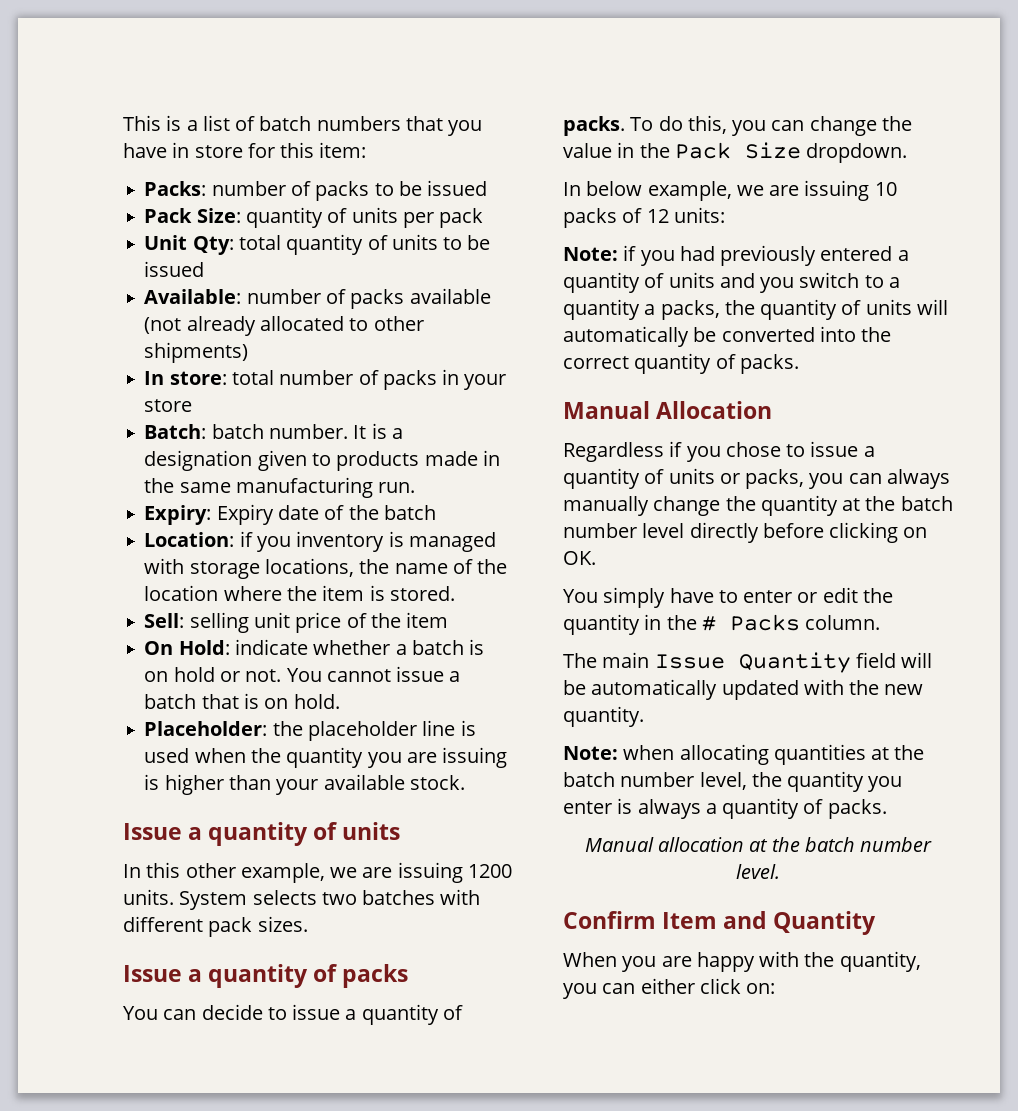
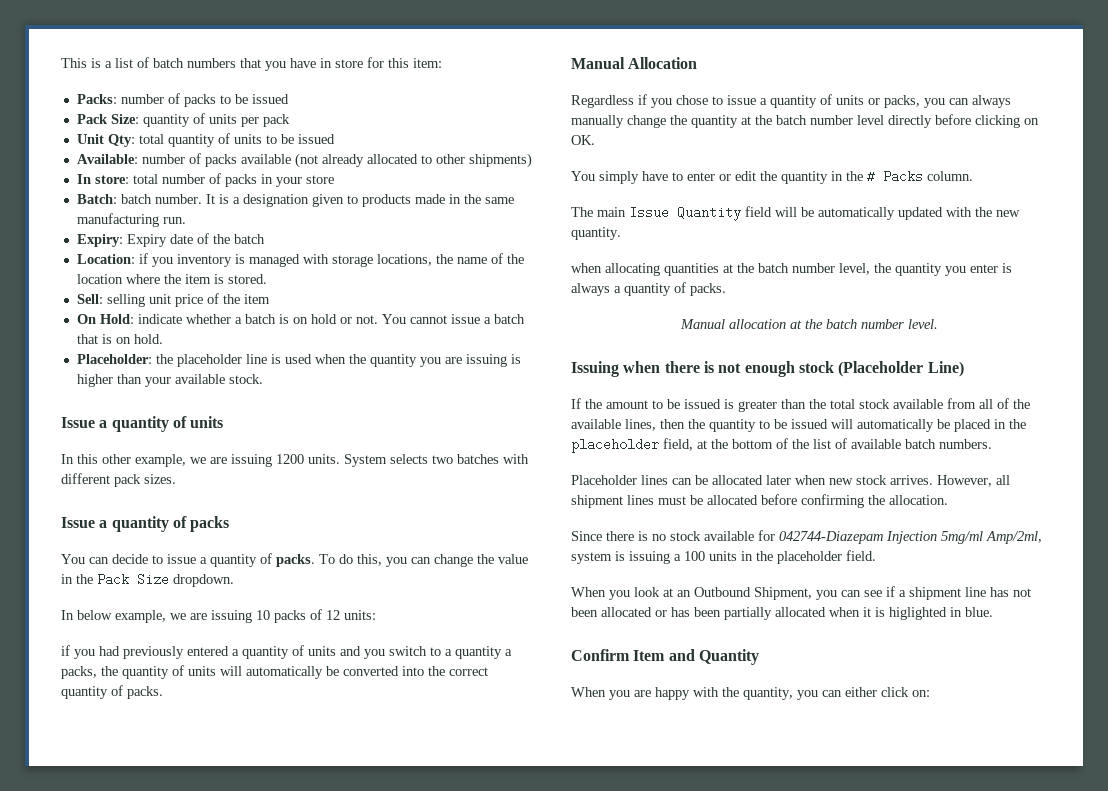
- Note: if you had previously entered a quantity of units and you switch to a quantity a packs, the quantity of units will automatically be converted into the correct quantity of packs.
+ if you had previously entered a quantity of units and you switch to a quantity a packs, the quantity of units will automatically be converted into the correct quantity of packs.
- Note: when allocating quantities at the batch number level, the quantity you enter is always a quantity of packs.
+ when allocating quantities at the batch number level, the quantity you enter is always a quantity of packs.
+ Issuing when there is not enough stock (Placeholder Line)
+ If the amount to be issued is greater than the total stock available from all of the available lines, then the quantity to be issued will automatically be placed in the placeholder field, at the bottom of the list of available batch numbers.
+ Placeholder lines can be allocated later when new stock arrives. However, all shipment lines must be allocated before confirming the allocation.
+ Since there is no stock available for 042744-Diazepam Injection 5mg/ml Amp/2ml, system is issuing a 100 units in the placeholder field.
+ When you look at an Outbound Shipment, you can see if a shipment line has not been allocated or has been partially allocated when it is higlighted in blue.

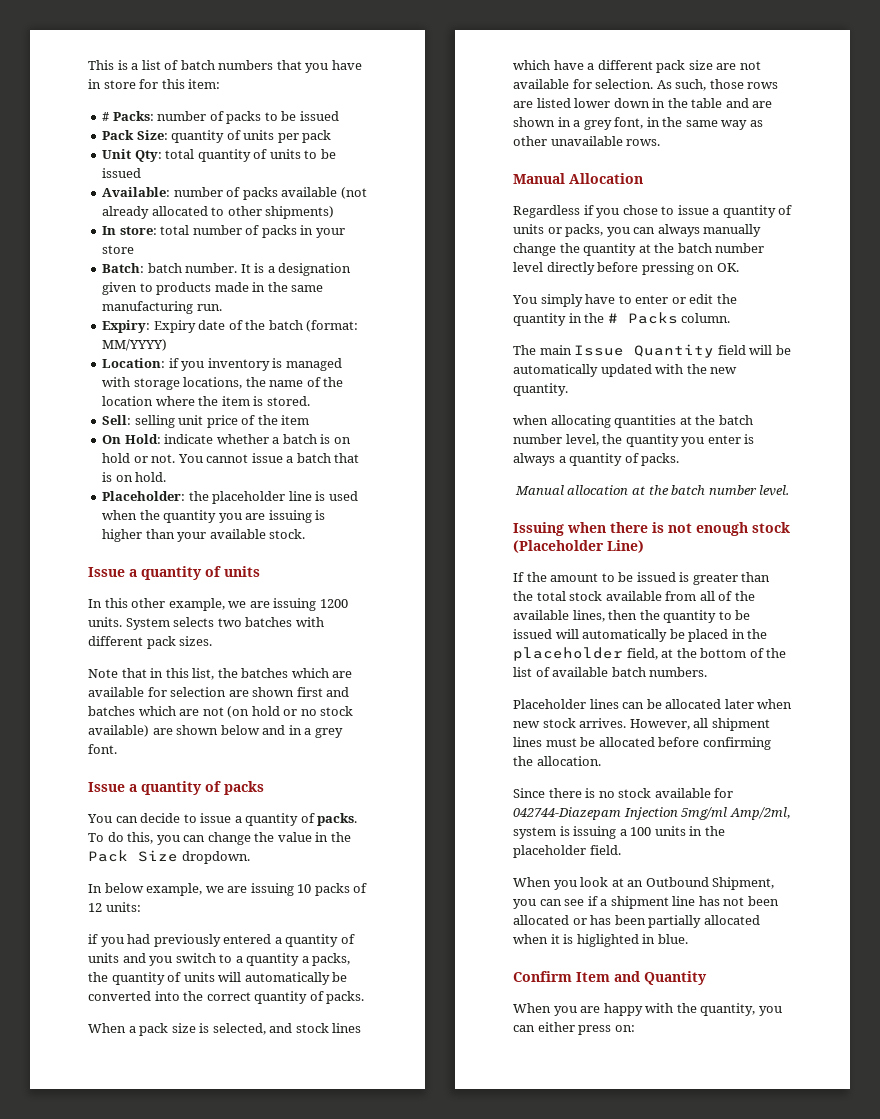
- Packs: number of packs to be issued
+ # Packs: number of packs to be issued
- Expiry: Expiry date of the batch
+ Expiry: Expiry date of the batch (format: MM/YYYY)
+ Note that in this list, the batches which are available for selection are shown first and batches which are not (on hold or no stock available) are shown below and in a grey font.
+ When a pack size is selected, and stock lines which have a different pack size are not available for selection. As such, those rows are listed lower down in the table and are shown in a grey font, in the same way as other unavailable rows.
- Regardless if you chose to issue a quantity of units or packs, you can always manually change the quantity at the batch number level directly before clicking on OK.
+ Regardless if you chose to issue a quantity of units or packs, you can always manually change the quantity at the batch number level directly before pressing on OK.
- When you are happy with the quantity, you can either click on:
+ When you are happy with the quantity, you can either press on:

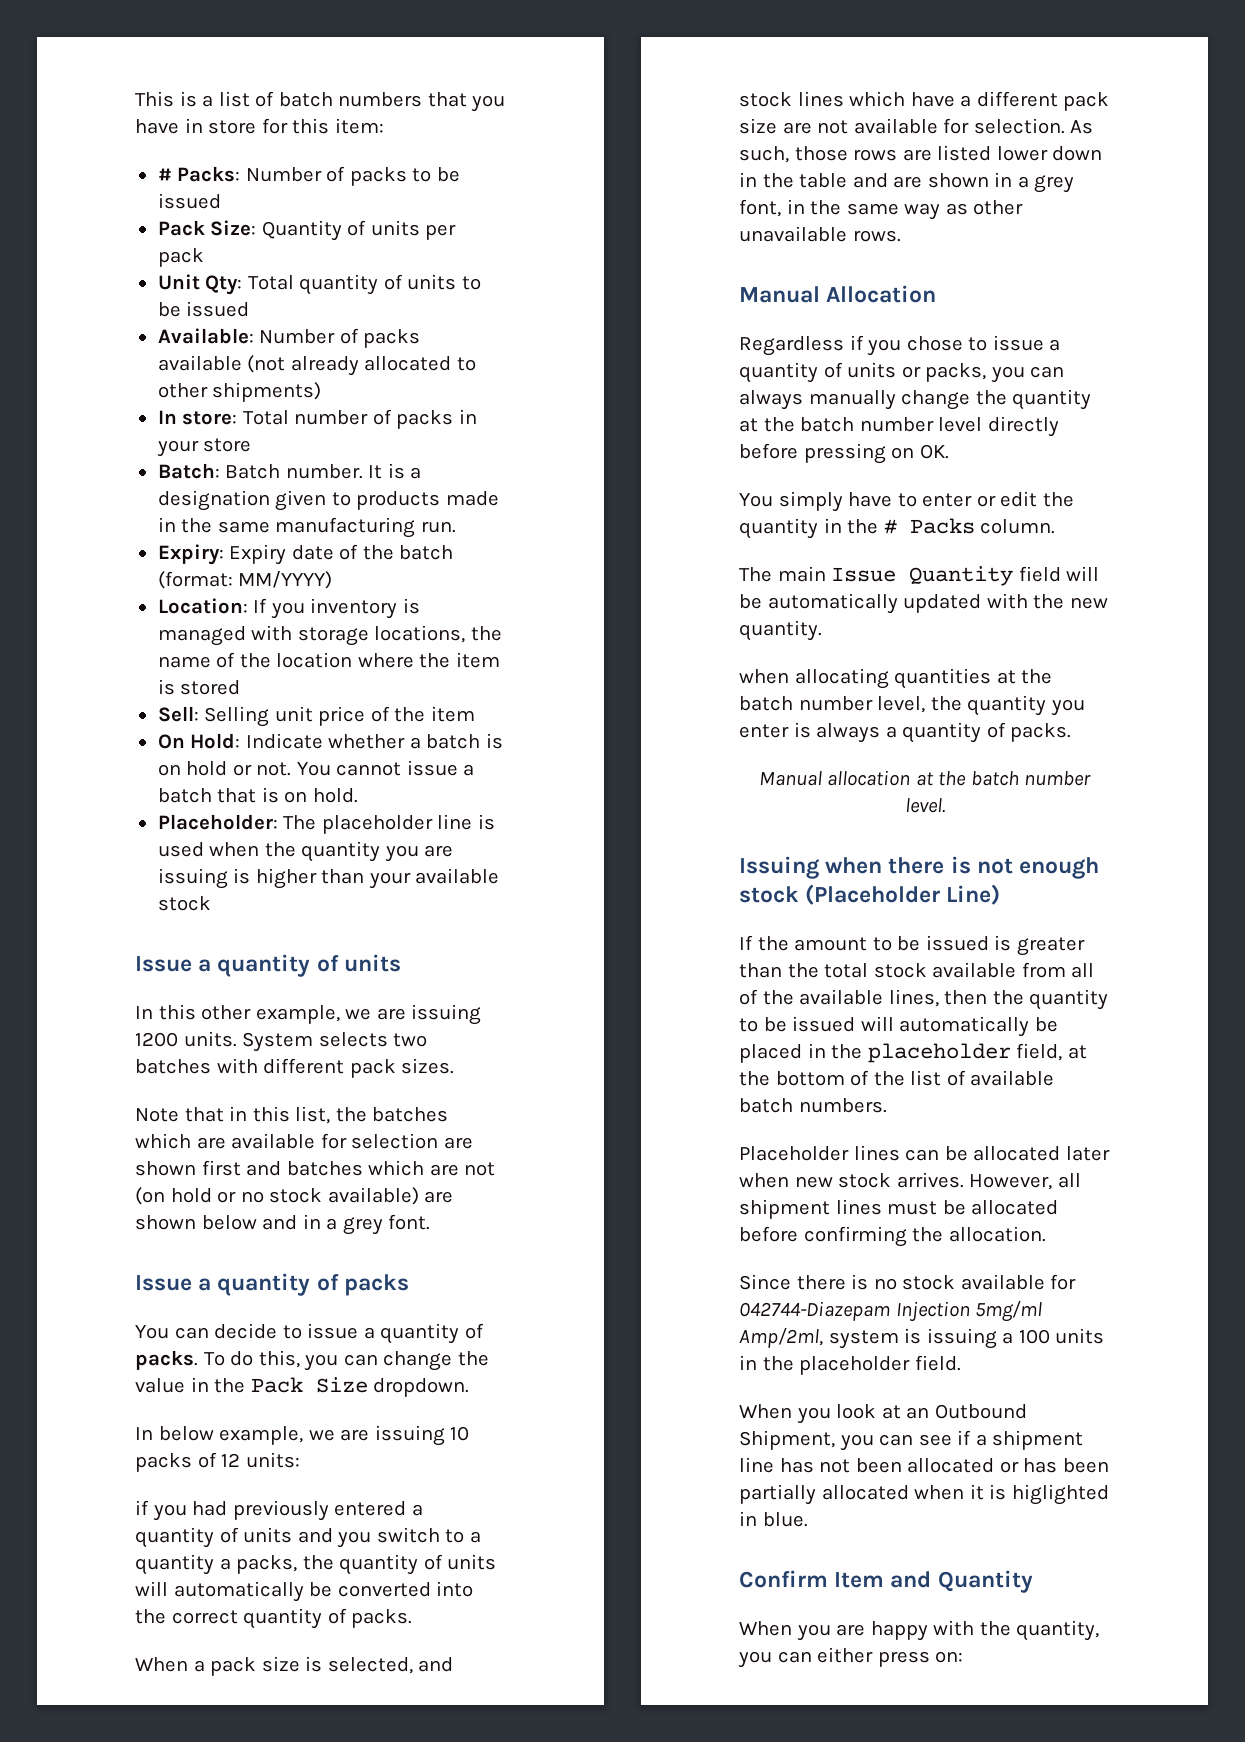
- # Packs: number of packs to be issued
+ # Packs: Number of packs to be issued
- Pack Size: quantity of units per pack
+ Pack Size: Quantity of units per pack
- Unit Qty: total quantity of units to be issued
+ Unit Qty: Total quantity of units to be issued
- Available: number of packs available (not already allocated to other shipments)
+ Available: Number of packs available (not already allocated to other shipments)
- In store: total number of packs in your store
+ In store: Total number of packs in your store
- Batch: batch number.
+ Batch: Batch number.
- Location: if you inventory is managed with storage locations, the name of the location where the item is stored.
+ Location: If you inventory is managed with storage locations, the name of the location where the item is stored
- Sell: selling unit price of the item
+ Sell: Selling unit price of the item
- On Hold: indicate whether a batch is on hold or not.
+ On Hold: Indicate whether a batch is on hold or not.
- Placeholder: the placeholder line is used when the quantity you are issuing is higher than your available stock.
+ Placeholder: The placeholder line is used when the quantity you are issuing is higher than your available stock

